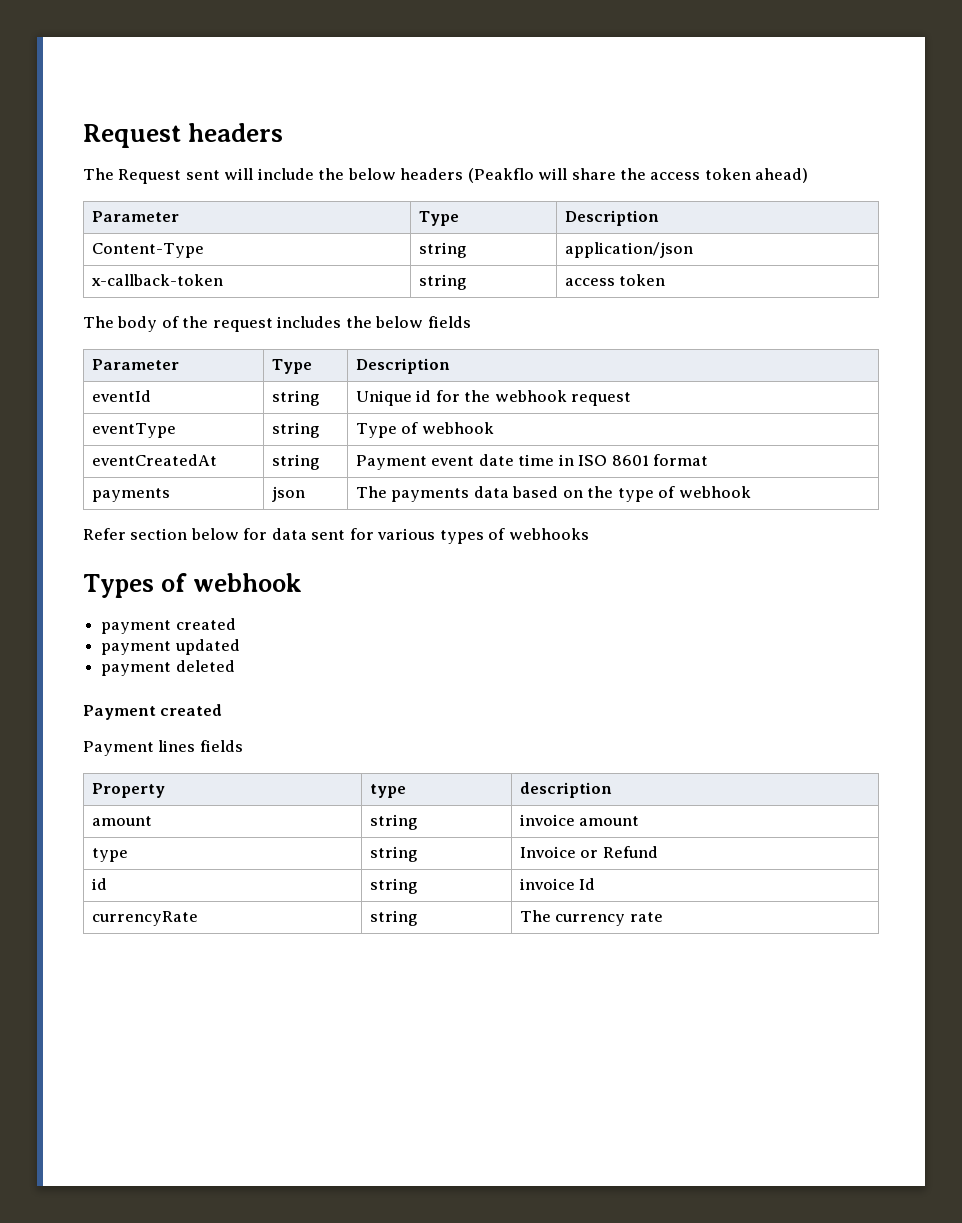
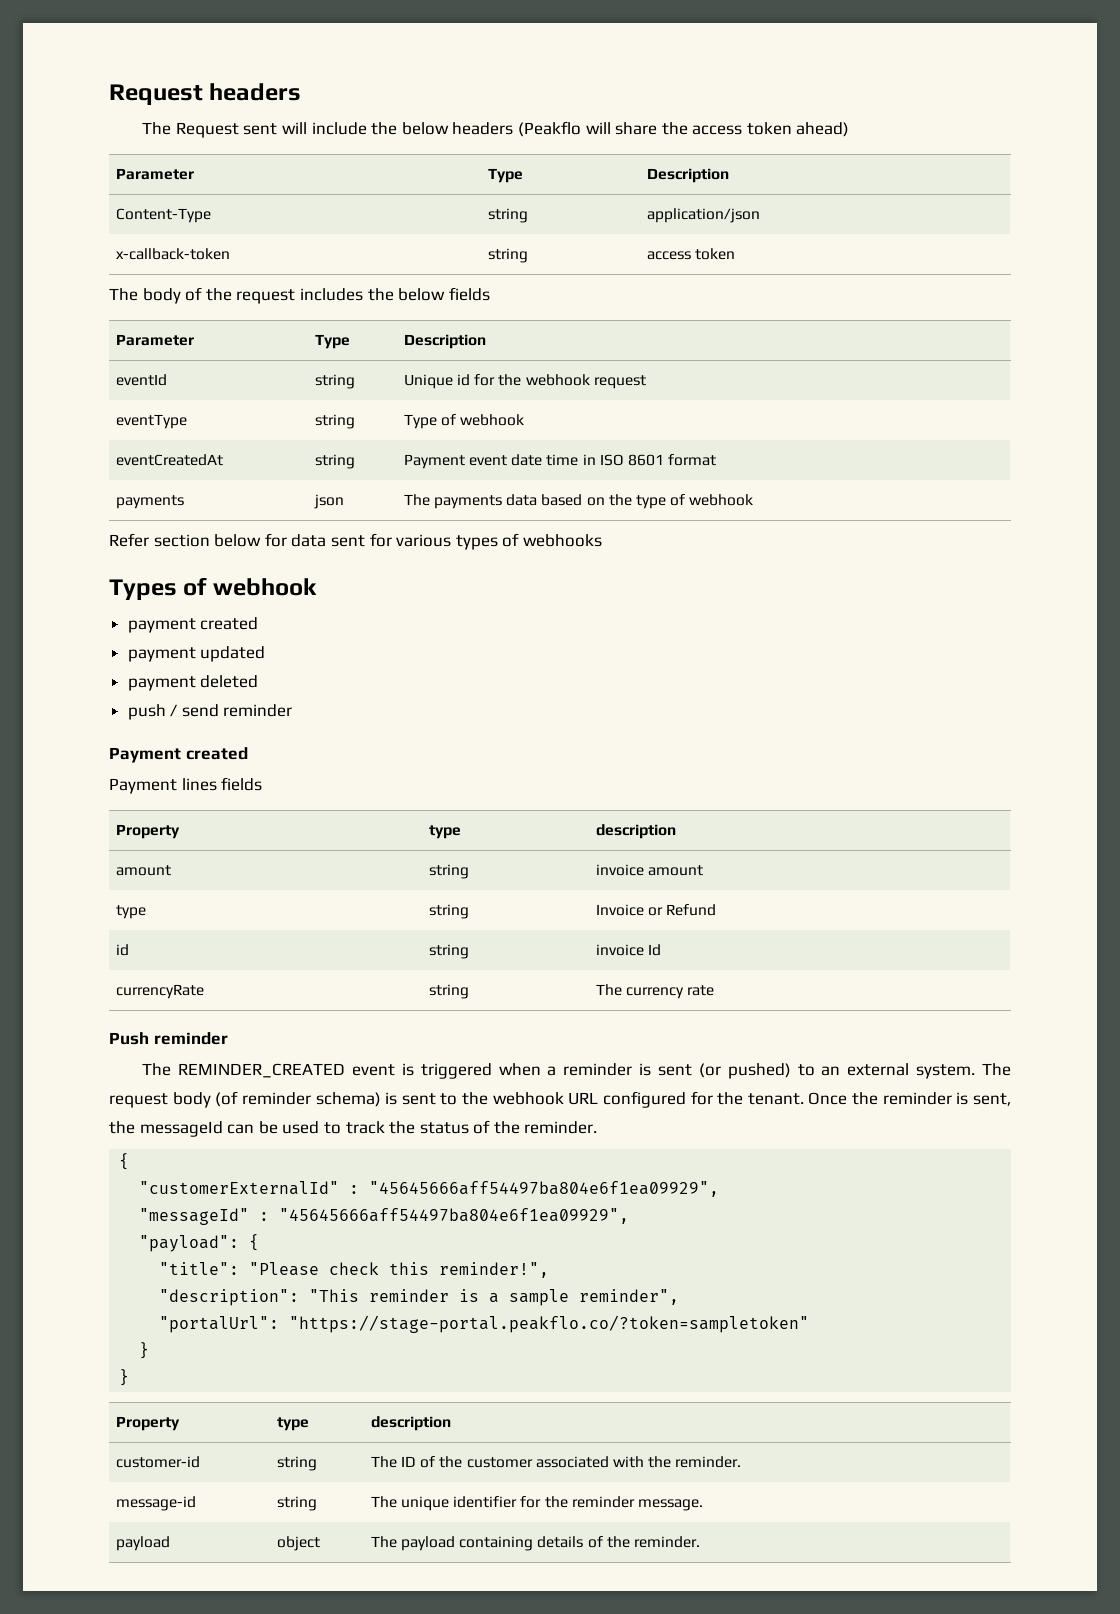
+ push / send reminder
+ Push reminder
+ The REMINDER_CREATED event is triggered when a reminder is sent (or pushed) to an external system. The request body (of reminder schema) is sent to the webhook URL configured for the tenant. Once the reminder is sent, the messageId can be used to track the status of the reminder.
+ {
+ "customerExternalId" : "45645666aff54497ba804e6f1ea09929",
+ "messageId" : "45645666aff54497ba804e6f1ea09929",
+ "payload": {
+ "title": "Please check this reminder!",
+ "description": "This reminder is a sample reminder",
+ "portalUrl": "https://stage-portal.peakflo.co/?token=sampletoken"
+ }
+ }
+ Property | type | description
+ customer-id | string | The ID of the customer associated with the reminder.
+ message-id | string | The unique identifier for the reminder message.
+ payload | object | The payload containing details of the reminder.

